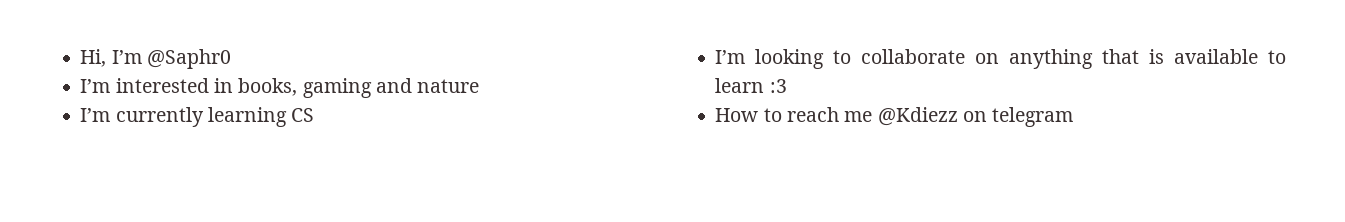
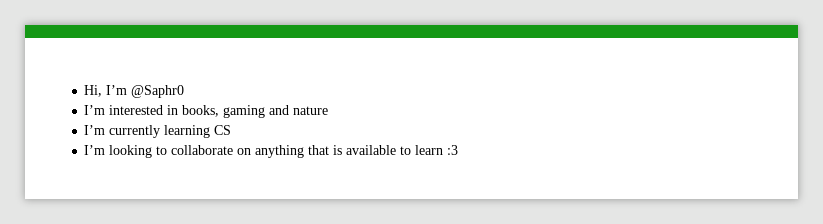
- How to reach me @Kdiezz on telegram

